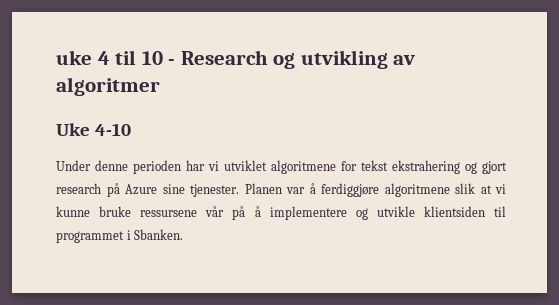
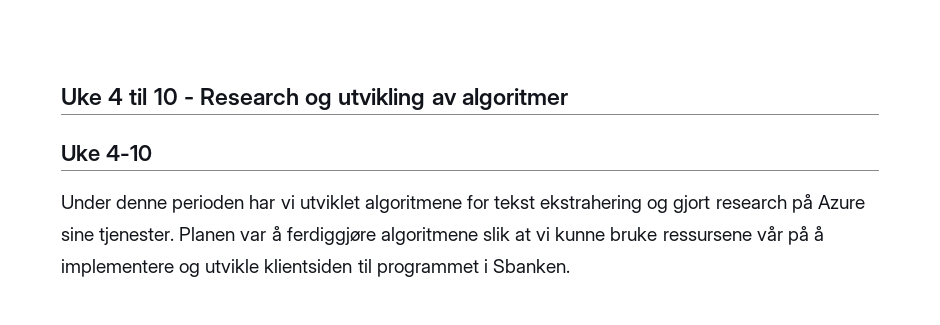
- uke 4 til 10 - Research og utvikling av algoritmer
+ Uke 4 til 10 - Research og utvikling av algoritmer

